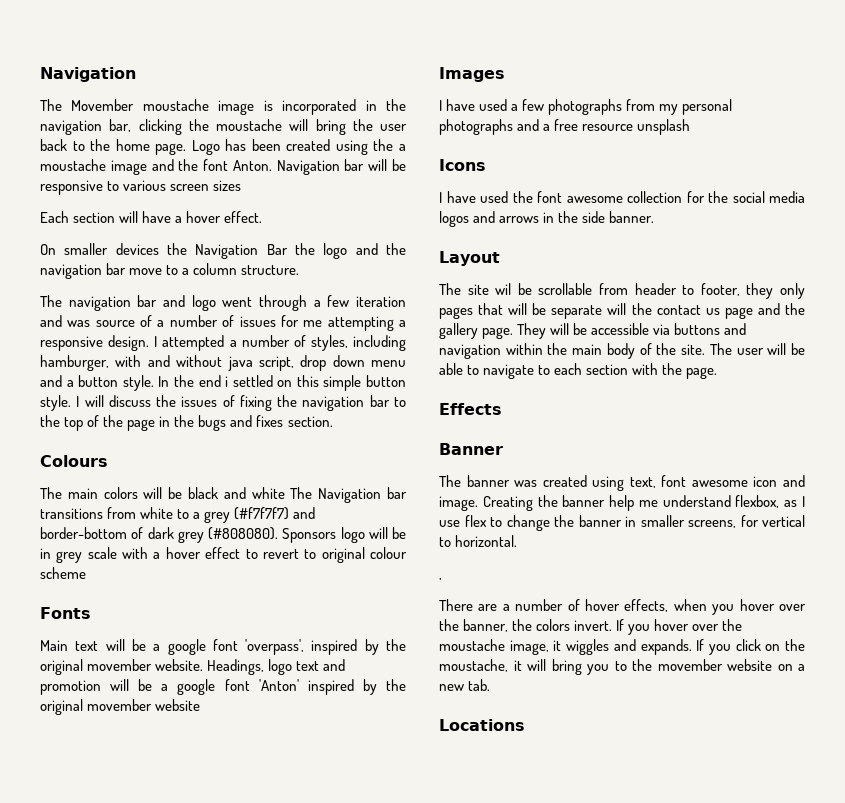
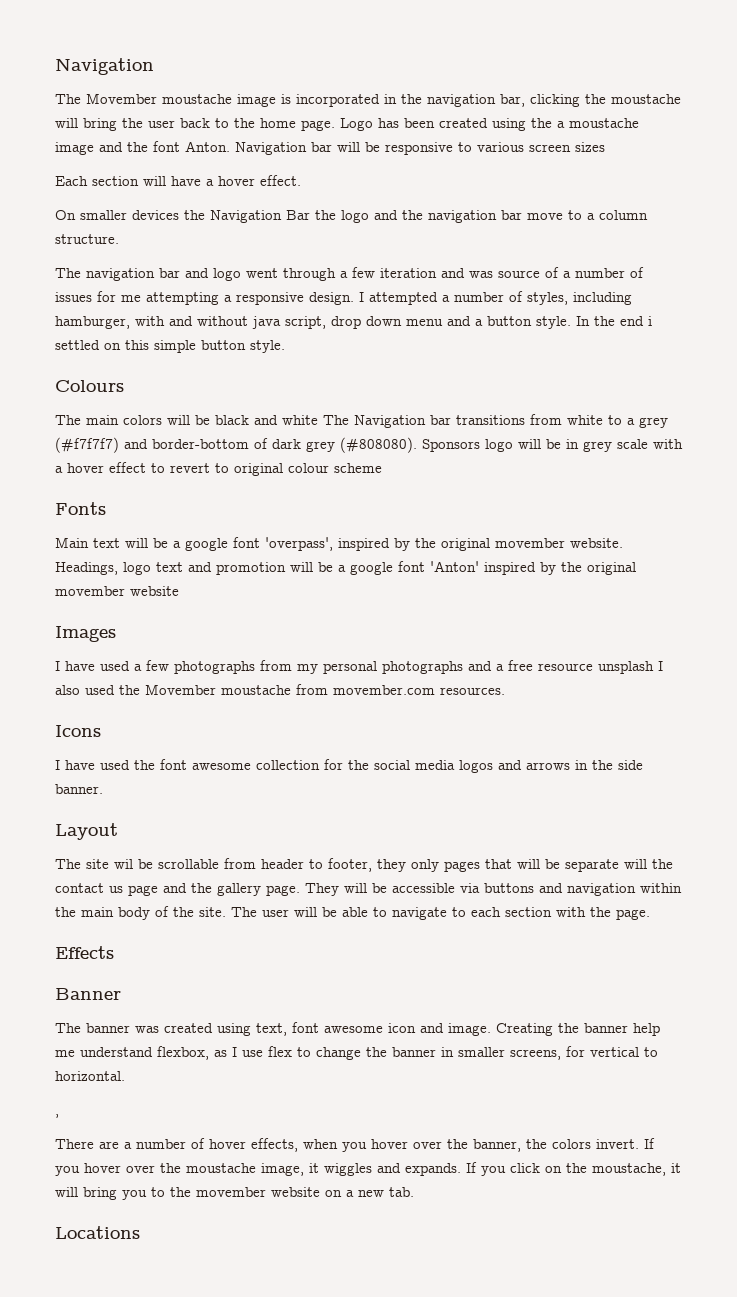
- I will discuss the issues of fixing the navigation bar to the top of the page in the bugs and fixes section.
- I have used a few photographs from my personal photographs and a free resource unsplash
+ I have used a few photographs from my personal photographs and a free resource unsplash I also used the Movember moustache from movember.com resources.

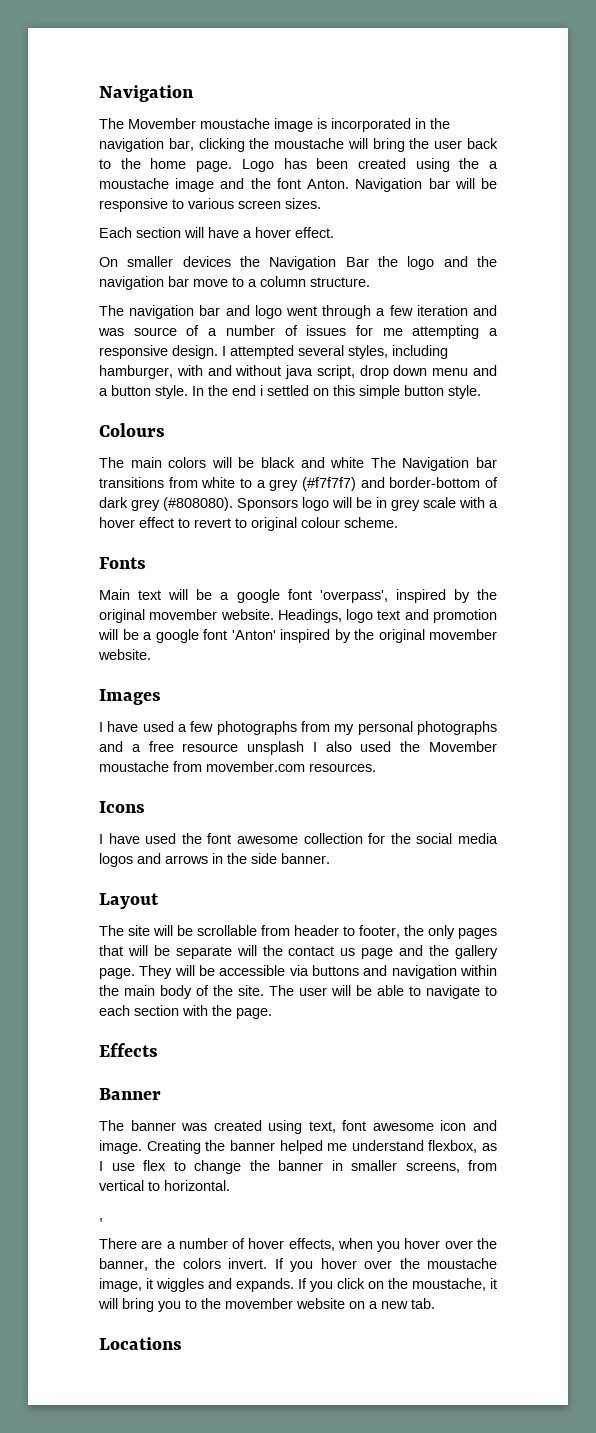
- Navigation bar will be responsive to various screen sizes
+ Navigation bar will be responsive to various screen sizes.
- I attempted a number of styles, including hamburger, with and without java script, drop down menu and a button style.
+ I attempted several styles, including hamburger, with and without java script, drop down menu and a button style.
- Sponsors logo will be in grey scale with a hover effect to revert to original colour scheme
+ Sponsors logo will be in grey scale with a hover effect to revert to original colour scheme.
- Headings, logo text and promotion will be a google font 'Anton' inspired by the original movember website
+ Headings, logo text and promotion will be a google font 'Anton' inspired by the original movember website.
- The site wil be scrollable from header to footer, they only pages that will be separate will the contact us page and the gallery page.
+ The site will be scrollable from header to footer, the only pages that will be separate will the contact us page and the gallery page.
- Creating the banner help me understand flexbox, as I use flex to change the banner in smaller screens, for vertical to horizontal.
+ Creating the banner helped me understand flexbox, as I use flex to change the banner in smaller screens, from vertical to horizontal.

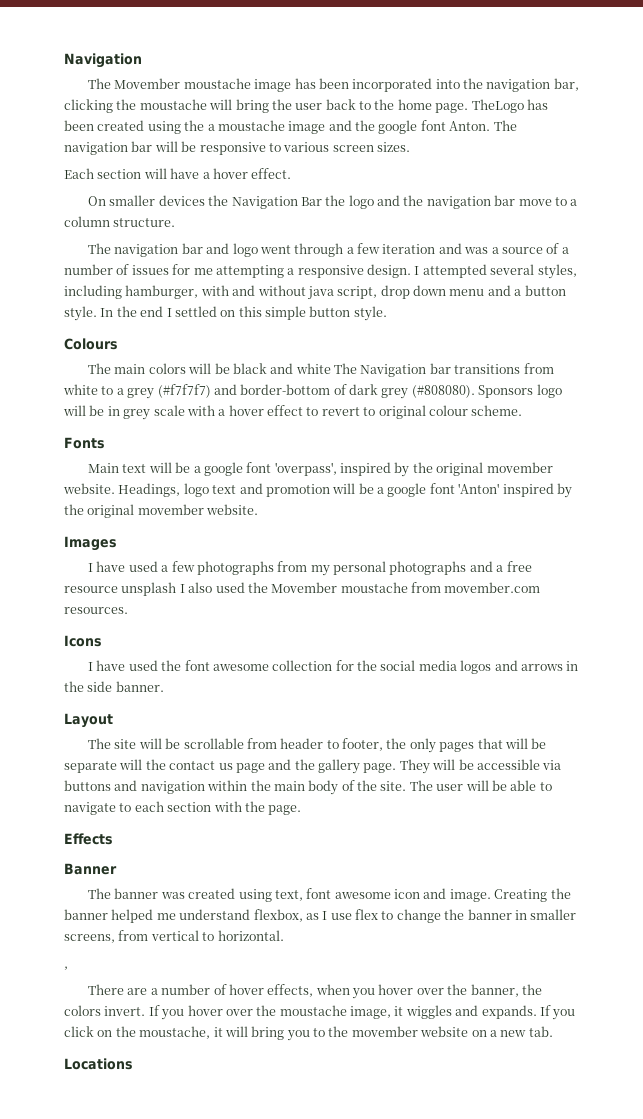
- The Movember moustache image is incorporated in the navigation bar, clicking the moustache will bring the user back to the home page.
+ The Movember moustache image has been incorporated into the navigation bar, clicking the moustache will bring the user back to the home page.
- Logo has been created using the a moustache image and the font Anton.
+ TheLogo has been created using the a moustache image and the google font Anton.
- Navigation bar will be responsive to various screen sizes.
+ The navigation bar will be responsive to various screen sizes.
- The navigation bar and logo went through a few iteration and was source of a number of issues for me attempting a responsive design.
+ The navigation bar and logo went through a few iteration and was a source of a number of issues for me attempting a responsive design.
- In the end i settled on this simple button style.
+ In the end I settled on this simple button style.

